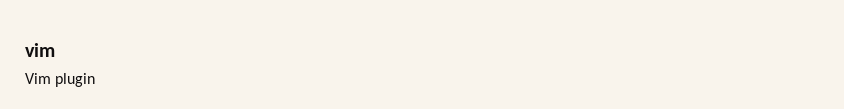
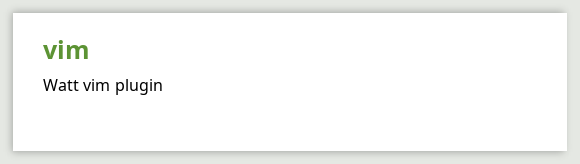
- Vim plugin
+ Watt vim plugin

